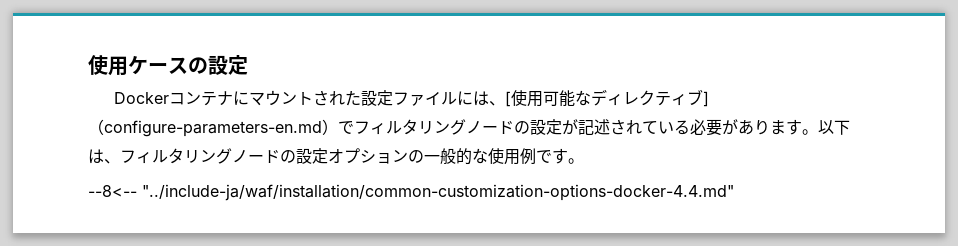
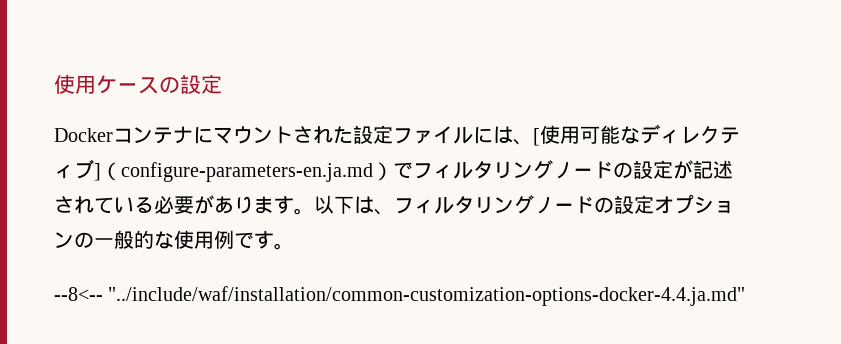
- Dockerコンテナにマウントされた設定ファイルには、[使用可能なディレクティブ]（configure-parameters-en.md）でフィルタリングノードの設定が記述されている必要があります。
+ Dockerコンテナにマウントされた設定ファイルには、[使用可能なディレクティブ]（configure-parameters-en.ja.md）でフィルタリングノードの設定が記述されている必要があります。
- --8<-- "../include-ja/waf/installation/common-customization-options-docker-4.4.md"
+ --8<-- "../include/waf/installation/common-customization-options-docker-4.4.ja.md"

